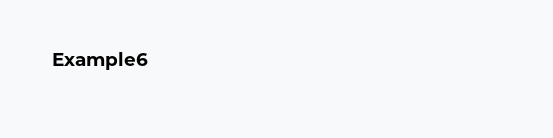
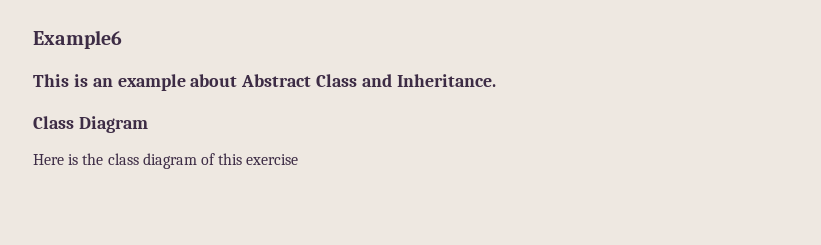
+ This is an example about Abstract Class and Inheritance.
+ Class Diagram
+ Here is the class diagram of this exercise

